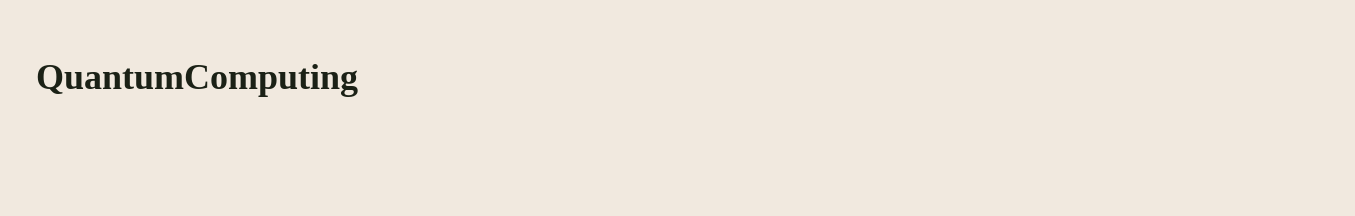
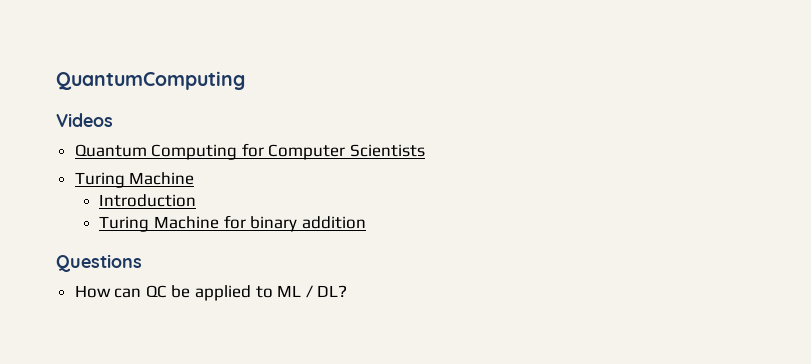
+ Videos
+ Quantum Computing for Computer Scientists
+ Turing Machine
+ Introduction
+ Turing Machine for binary addition
+ Questions
+ How can QC be applied to ML / DL?

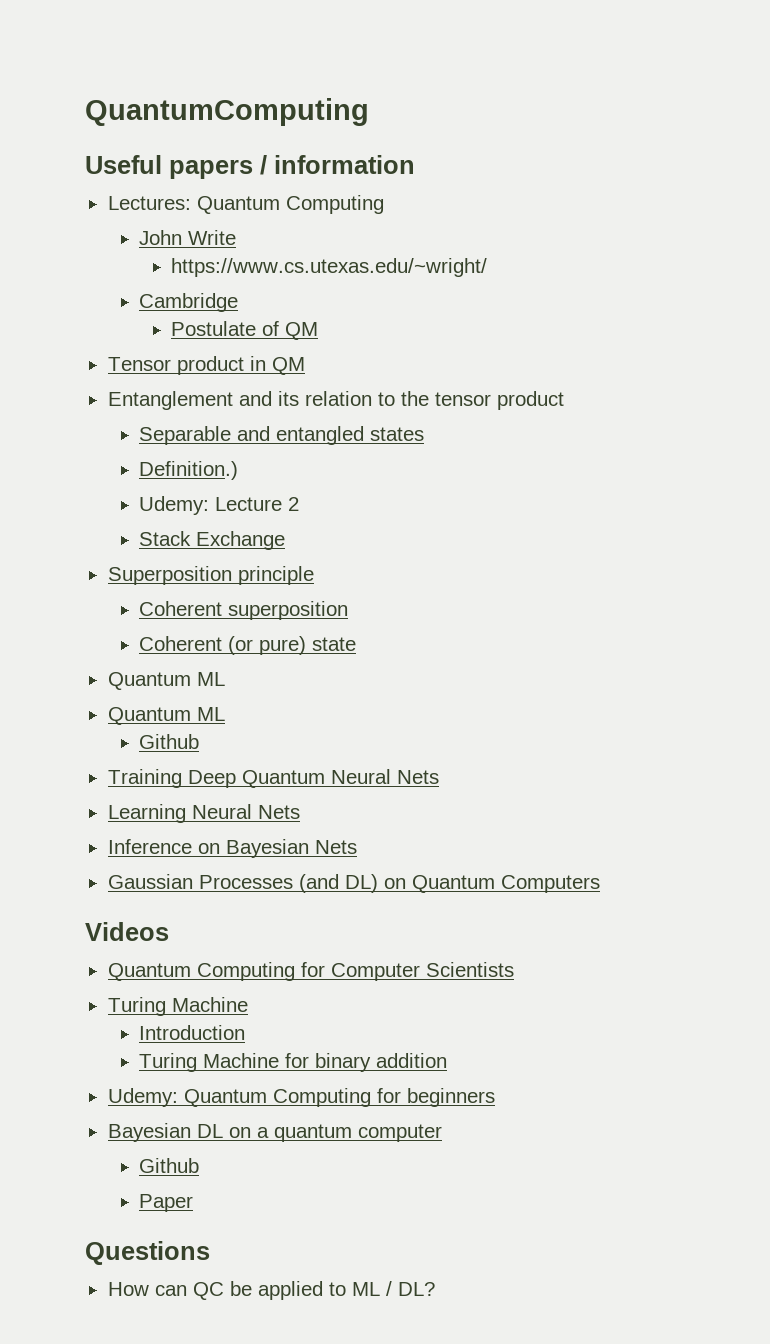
+ Useful papers / information
+ Lectures: Quantum Computing
+ John Write
+ https://www.cs.utexas.edu/~wright/
+ Cambridge
+ Postulate of QM
+ Tensor product in QM
+ Entanglement and its relation to the tensor product
+ Separable and entangled states
+ Definition.)
+ Udemy: Lecture 2
+ Stack Exchange
+ Superposition principle
+ Coherent superposition
+ Coherent (or pure) state
+ Quantum ML
+ Quantum ML
+ Github
+ Training Deep Quantum Neural Nets
+ Learning Neural Nets
+ Inference on Bayesian Nets
+ Gaussian Processes (and DL) on Quantum Computers
+ Udemy: Quantum Computing for beginners
+ Bayesian DL on a quantum computer
+ Github
+ Paper

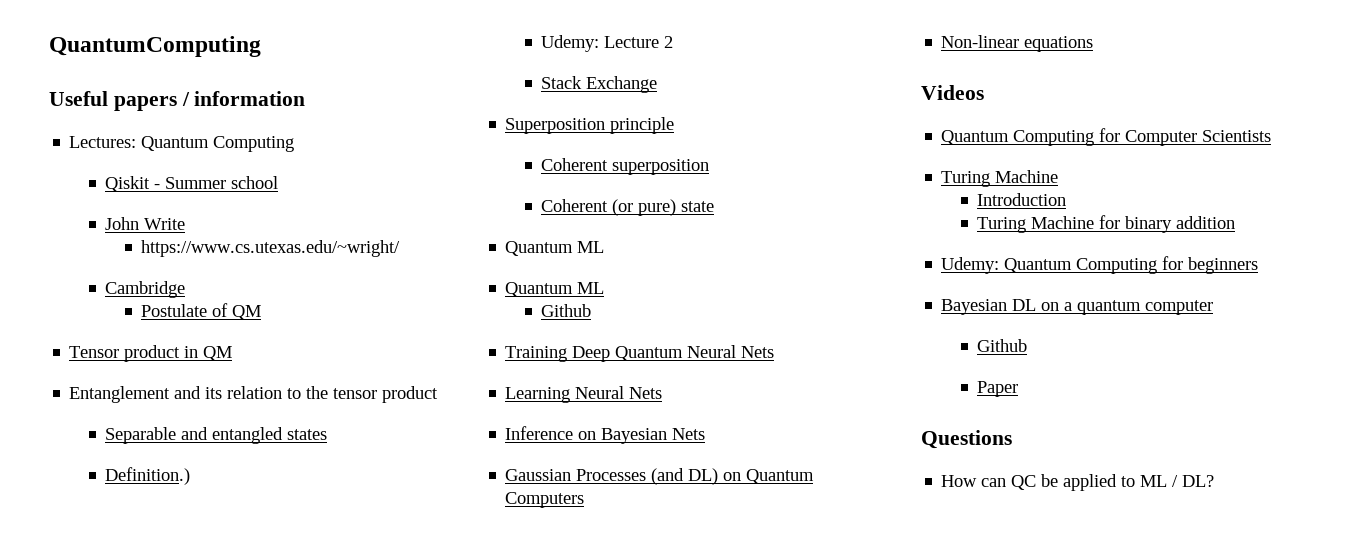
+ Qiskit - Summer school
+ Non-linear equations

